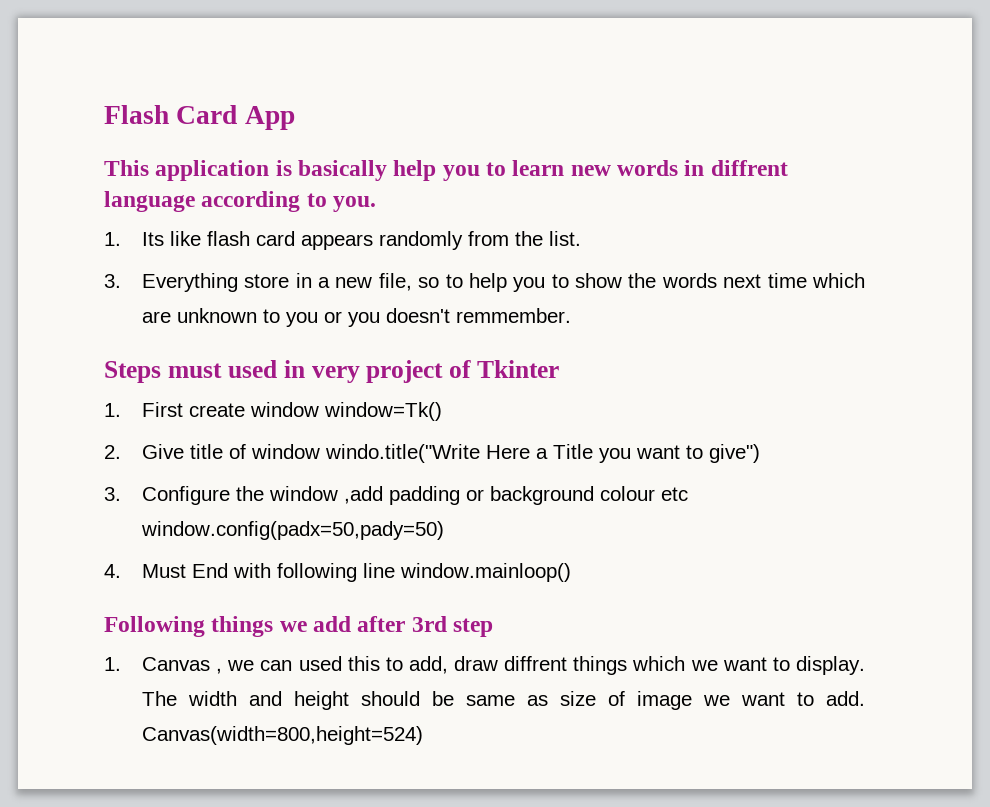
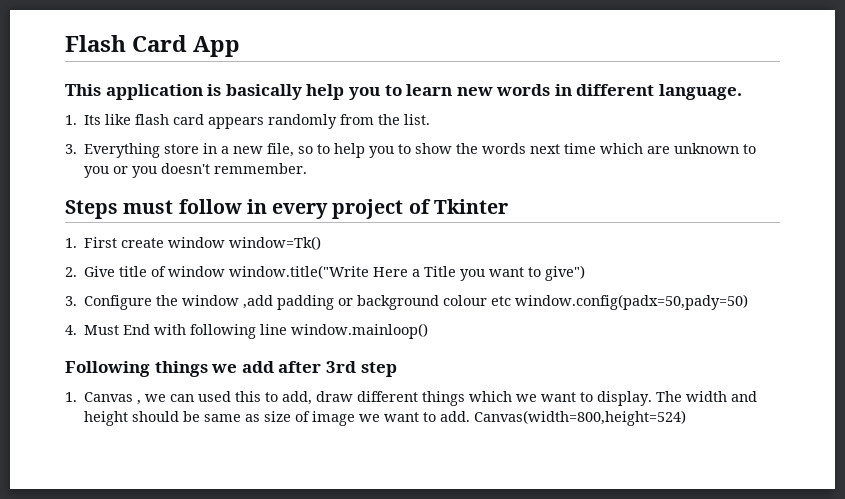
- This application is basically help you to learn new words in diffrent language according to you.
+ This application is basically help you to learn new words in different language.
- Steps must used in very project of Tkinter
+ Steps must follow in every project of Tkinter
- 2. Give title of window windo.title("Write Here a Title you want to give")
+ 2. Give title of window window.title("Write Here a Title you want to give")
- 1. Canvas , we can used this to add, draw diffrent things which we want to display.
+ 1. Canvas , we can used this to add, draw different things which we want to display.

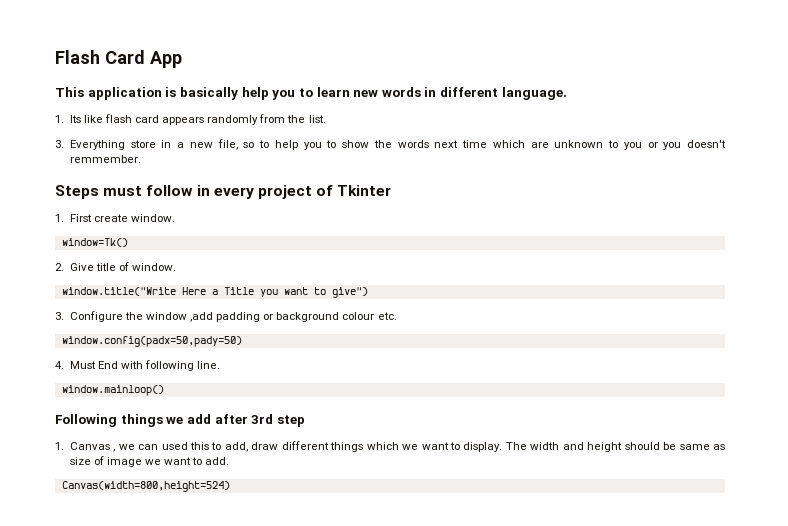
- 1. First create window window=Tk()
+ 1. First create window.
+ window=Tk()
- 2. Give title of window window.title("Write Here a Title you want to give")
+ 2. Give title of window.
+ window.title("Write Here a Title you want to give")
- 3. Configure the window ,add padding or background colour etc window.config(padx=50,pady=50)
+ 3. Configure the window ,add padding or background colour etc.
+ window.config(padx=50,pady=50)
- 4. Must End with following line window.mainloop()
+ 4. Must End with following line.
+ window.mainloop()
- The width and height should be same as size of image we want to add. Canvas(width=800,height=524)
+ The width and height should be same as size of image we want to add.
+ Canvas(width=800,height=524)

